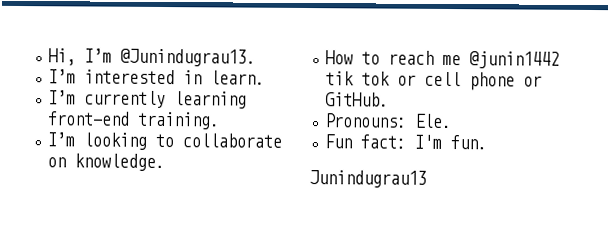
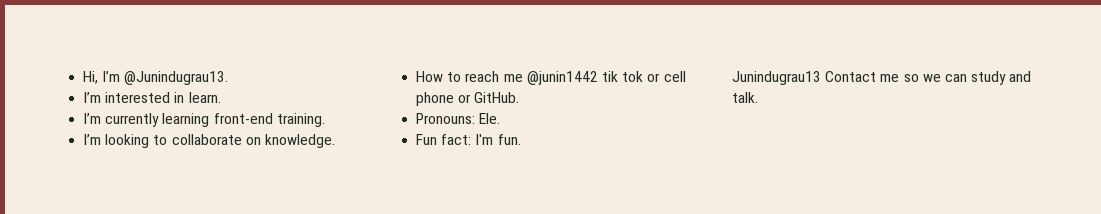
- Junindugrau13
+ Junindugrau13 Contact me so we can study and talk.

